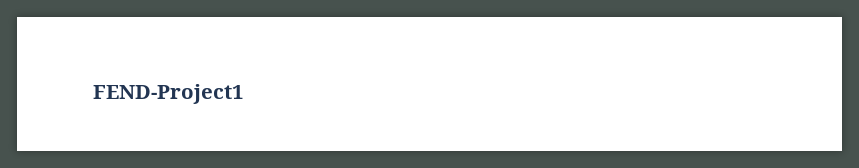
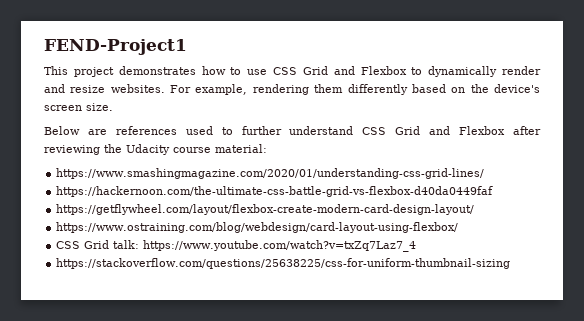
+ This project demonstrates how to use CSS Grid and Flexbox to dynamically render and resize websites. For example, rendering them differently based on the device's screen size.
+ Below are references used to further understand CSS Grid and Flexbox after reviewing the Udacity course material:
+ https://www.smashingmagazine.com/2020/01/understanding-css-grid-lines/
+ https://hackernoon.com/the-ultimate-css-battle-grid-vs-flexbox-d40da0449faf
+ https://getflywheel.com/layout/flexbox-create-modern-card-design-layout/
+ https://www.ostraining.com/blog/webdesign/card-layout-using-flexbox/
+ CSS Grid talk: https://www.youtube.com/watch?v=txZq7Laz7_4
+ https://stackoverflow.com/questions/25638225/css-for-uniform-thumbnail-sizing

